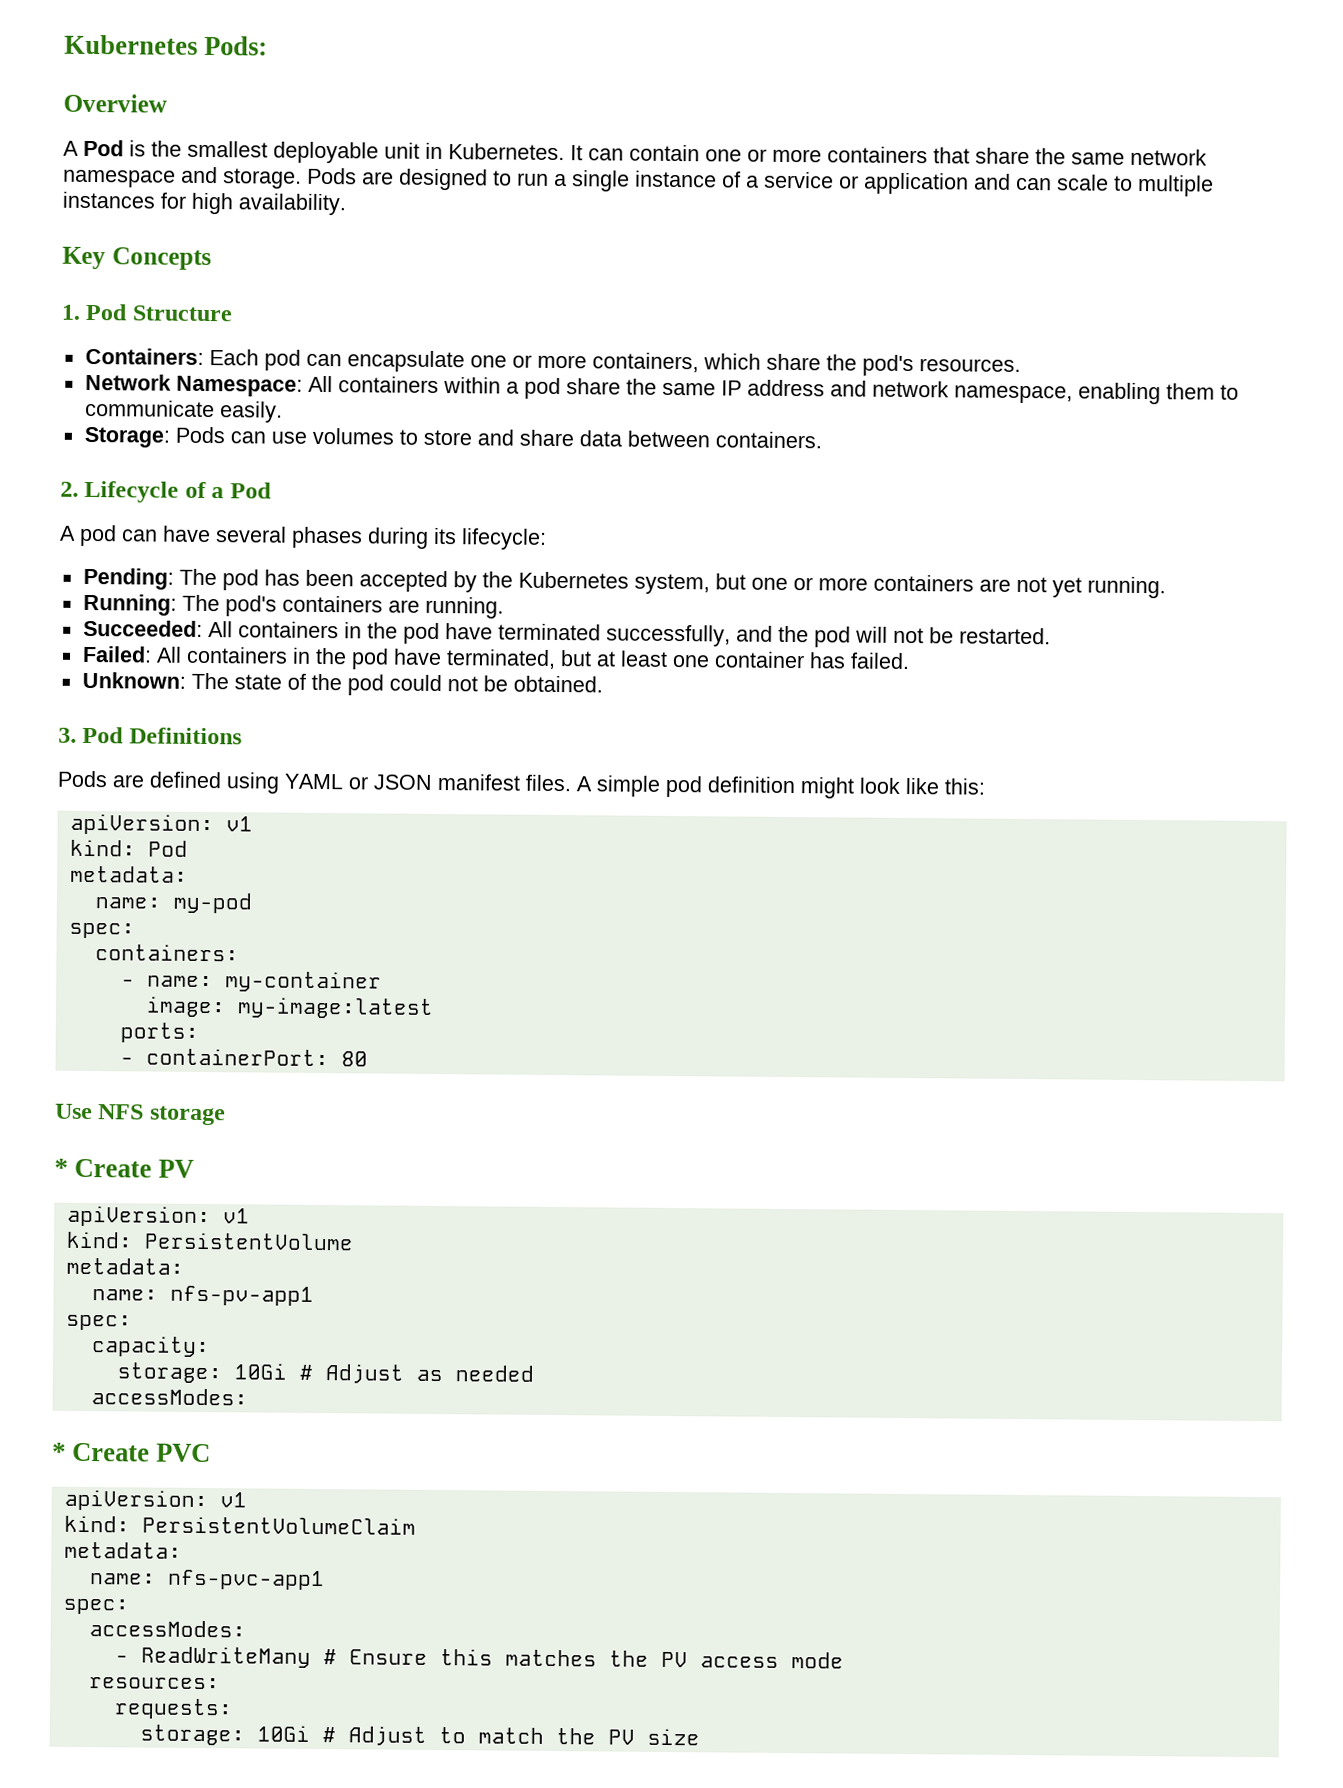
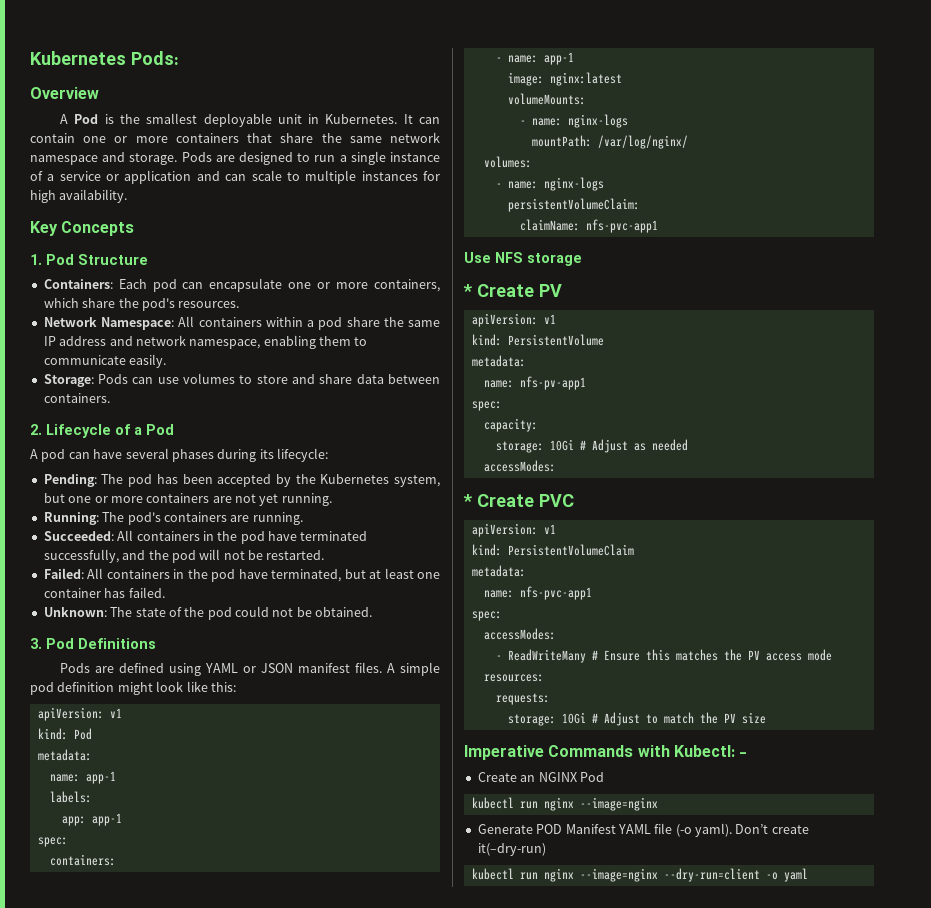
  kind: Pod
  metadata:
- name: my-pod
+ name: app-1
+ labels:
+ app: app-1
- - name: my-container
+ - name: app-1
- image: my-image:latest
- ports:
- - containerPort: 80
+ image: nginx:latest
+ volumeMounts:
+ - name: nginx-logs
+ mountPath: /var/log/nginx/
+ volumes:
+ - name: nginx-logs
+ persistentVolumeClaim:
+ claimName: nfs-pvc-app1
+ Imperative Commands with Kubectl: -
+ Create an NGINX Pod
+ kubectl run nginx --image=nginx
+ Generate POD Manifest YAML file (-o yaml). Don’t create it(–dry-run)
+ kubectl run nginx --image=nginx --dry-run=client -o yaml

